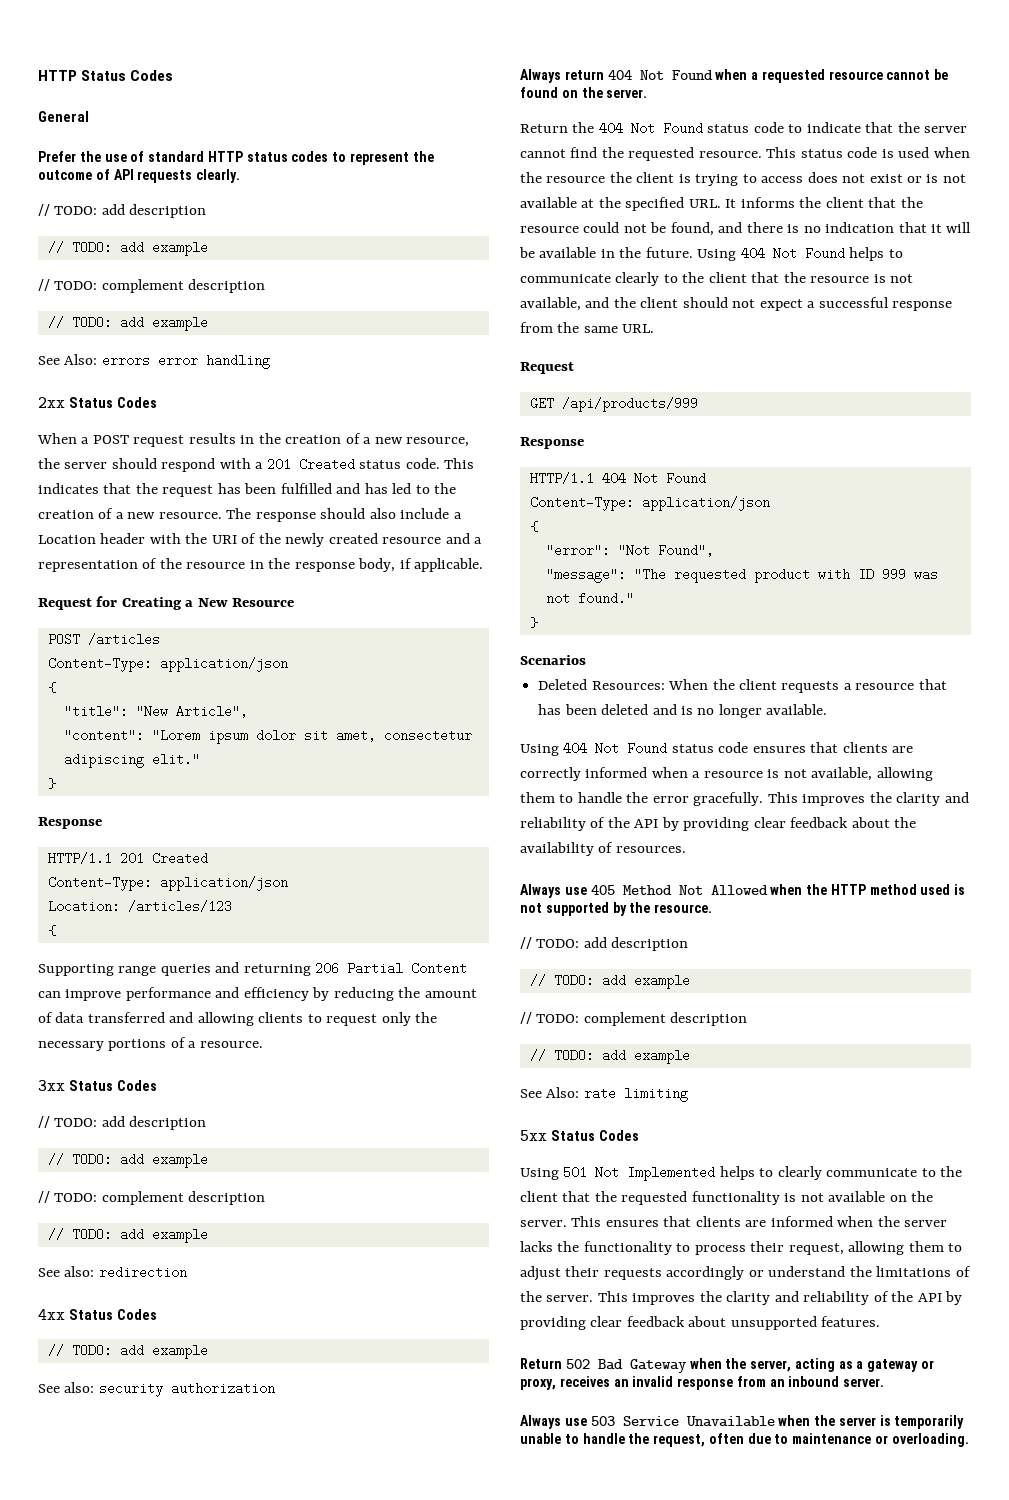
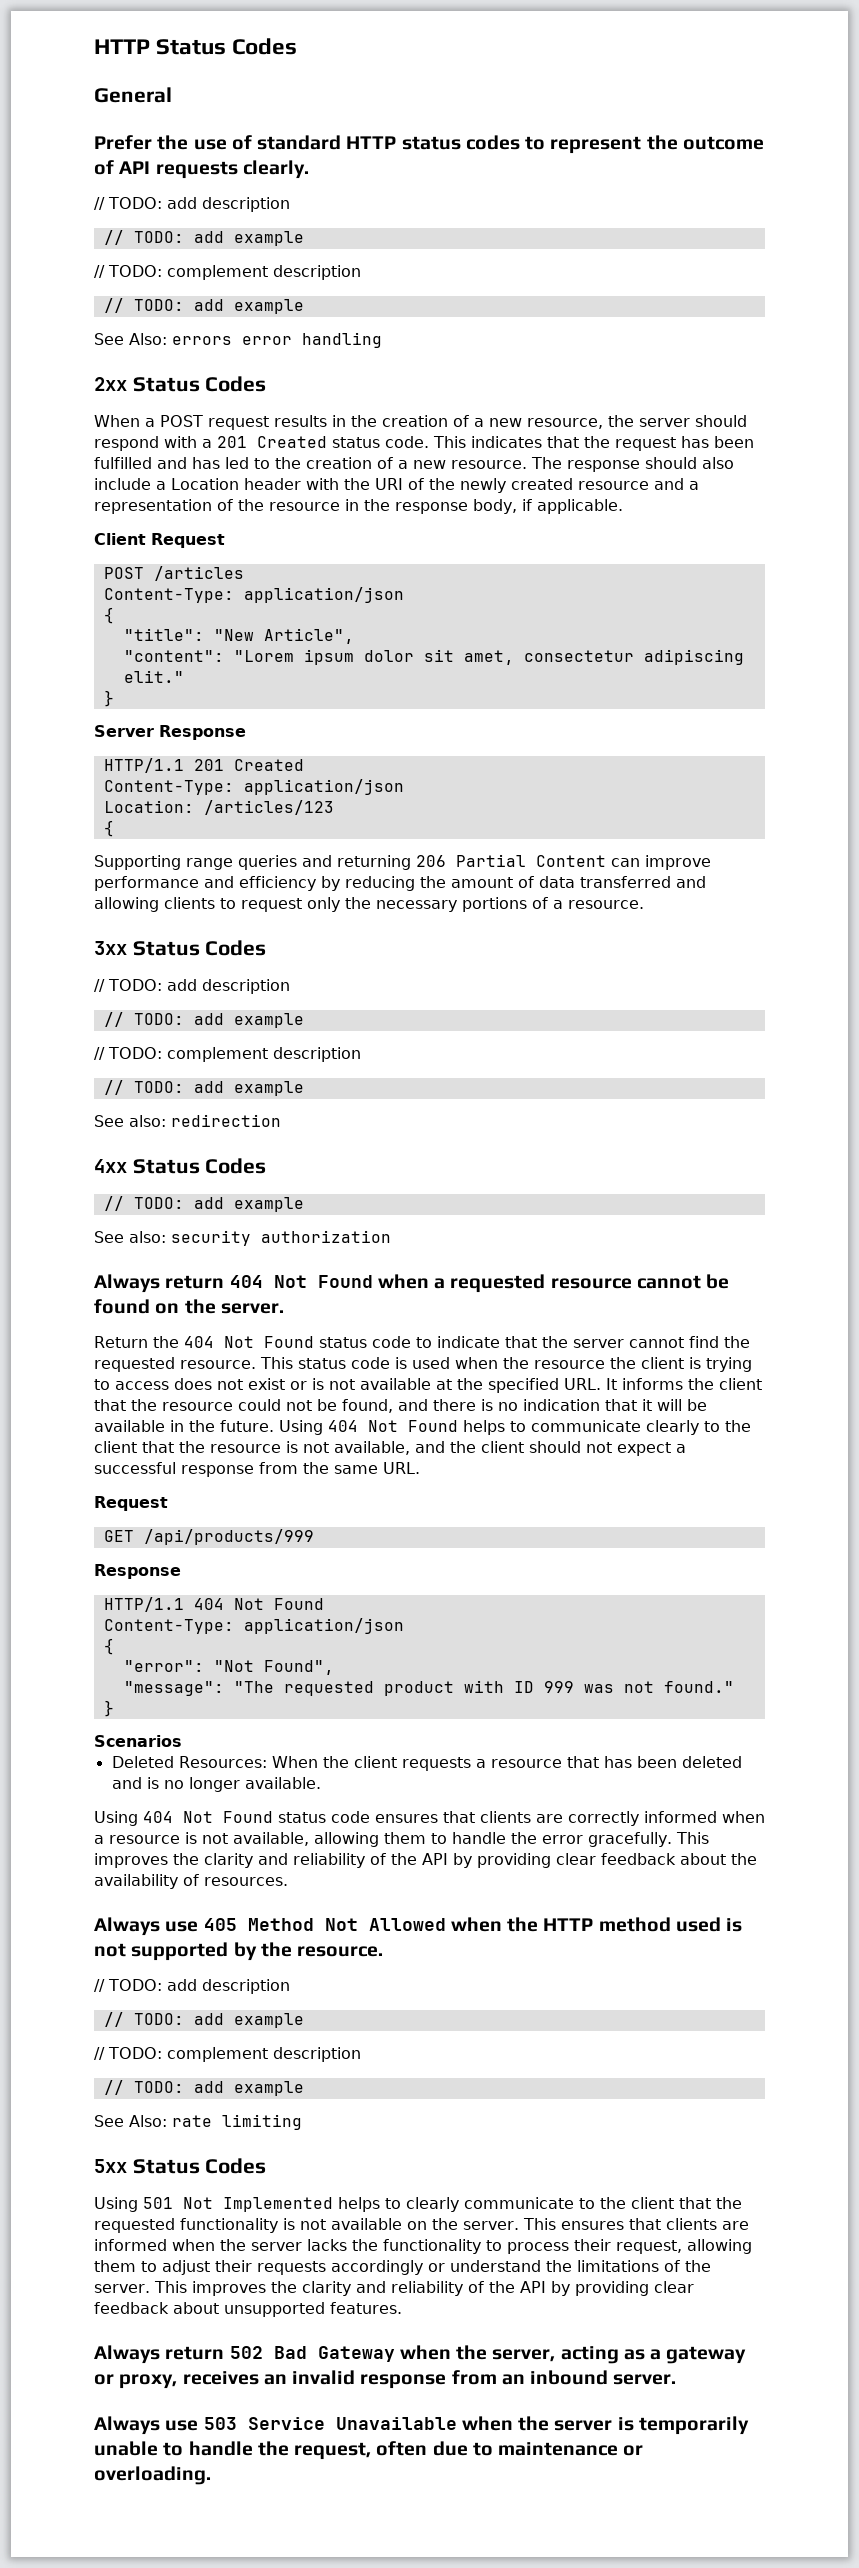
- Request for Creating a New Resource
+ Client Request
  "content": "Lorem ipsum dolor sit amet, consectetur adipiscing elit."
  }
- Response
+ Server Response
- Return 502 Bad Gateway when the server, acting as a gateway or proxy, receives an invalid response from an inbound server.
+ Always return 502 Bad Gateway when the server, acting as a gateway or proxy, receives an invalid response from an inbound server.

